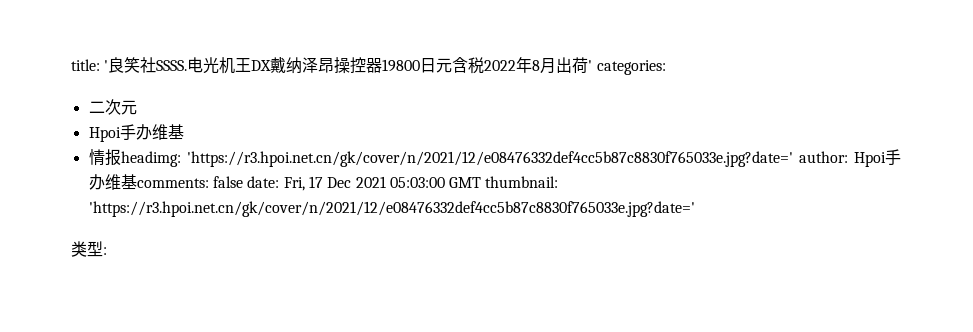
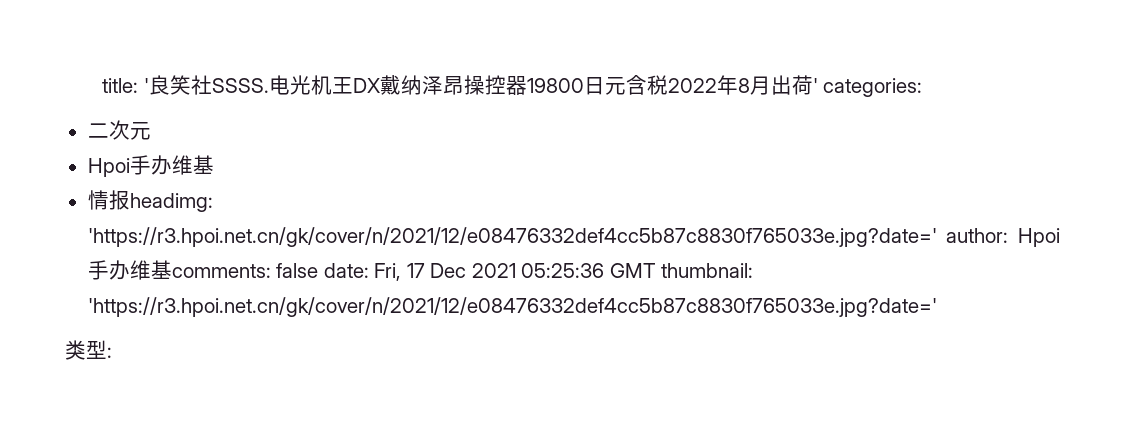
- 情报headimg: 'https://r3.hpoi.net.cn/gk/cover/n/2021/12/e08476332def4cc5b87c8830f765033e.jpg?date=' author: Hpoi手办维基comments: false date: Fri, 17 Dec 2021 05:03:00 GMT thumbnail: 'https://r3.hpoi.net.cn/gk/cover/n/2021/12/e08476332def4cc5b87c8830f765033e.jpg?date='
+ 情报headimg: 'https://r3.hpoi.net.cn/gk/cover/n/2021/12/e08476332def4cc5b87c8830f765033e.jpg?date=' author: Hpoi手办维基comments: false date: Fri, 17 Dec 2021 05:25:36 GMT thumbnail: 'https://r3.hpoi.net.cn/gk/cover/n/2021/12/e08476332def4cc5b87c8830f765033e.jpg?date='

